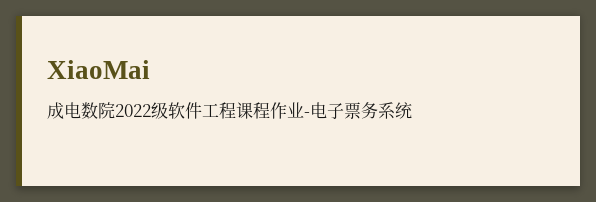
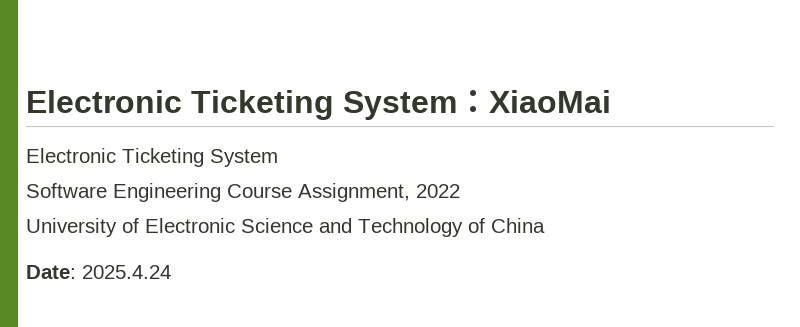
- XiaoMai
- 成电数院2022级软件工程课程作业-电子票务系统
+ Electronic Ticketing System：XiaoMai
+ Electronic Ticketing System
+ Software Engineering Course Assignment, 2022
+ University of Electronic Science and Technology of China
+ Date: 2025.4.24

